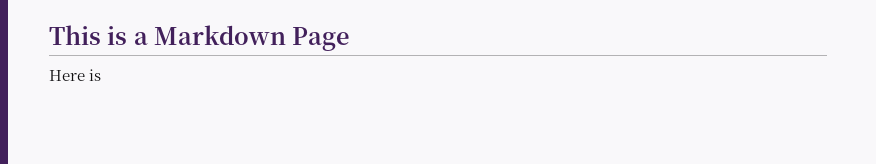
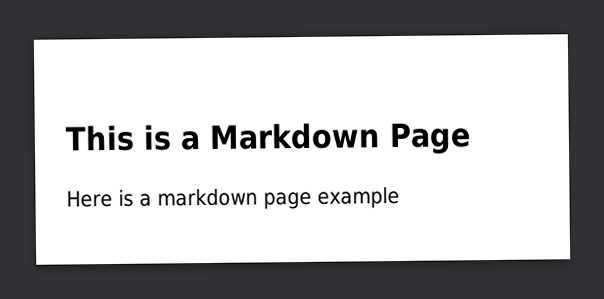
- Here is
+ Here is a markdown page example

